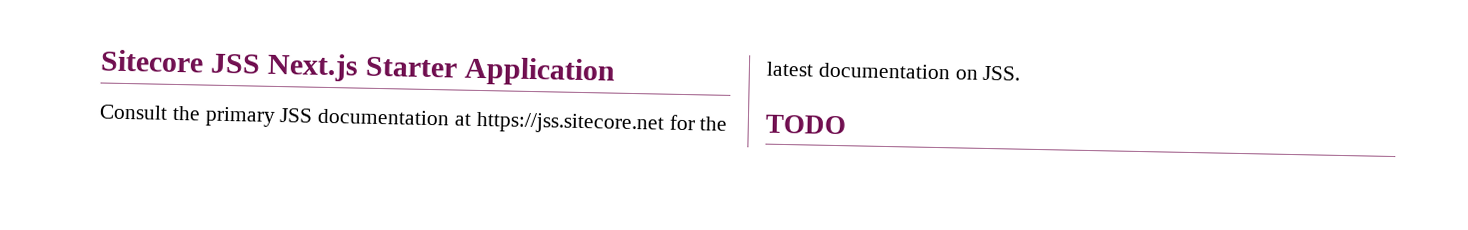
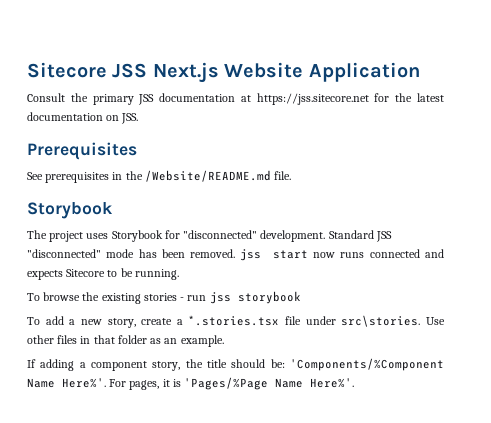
- Sitecore JSS Next.js Starter Application
+ Sitecore JSS Next.js Website Application
- TODO
+ Prerequisites
+ See prerequisites in the /Website/README.md file.
+ Storybook
+ The project uses Storybook for "disconnected" development. Standard JSS "disconnected" mode has been removed. jss start now runs connected and expects Sitecore to be running.
+ To browse the existing stories - run jss storybook
+ To add a new story, create a *.stories.tsx file under src\stories. Use other files in that folder as an example.
+ If adding a component story, the title should be: 'Components/%Component Name Here%'. For pages, it is 'Pages/%Page Name Here%'.

